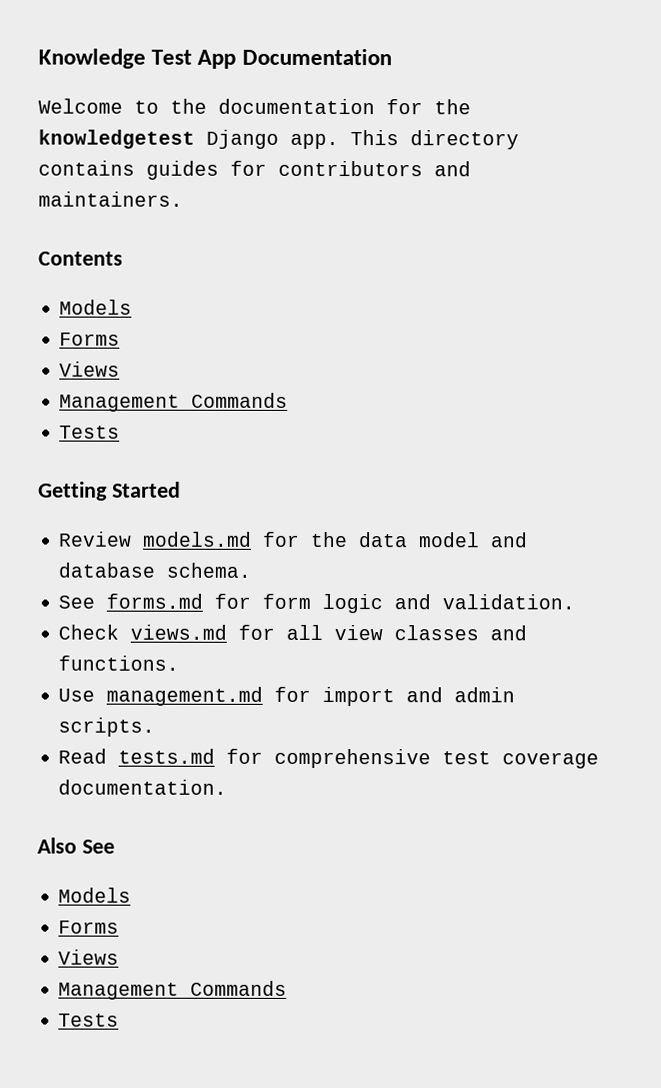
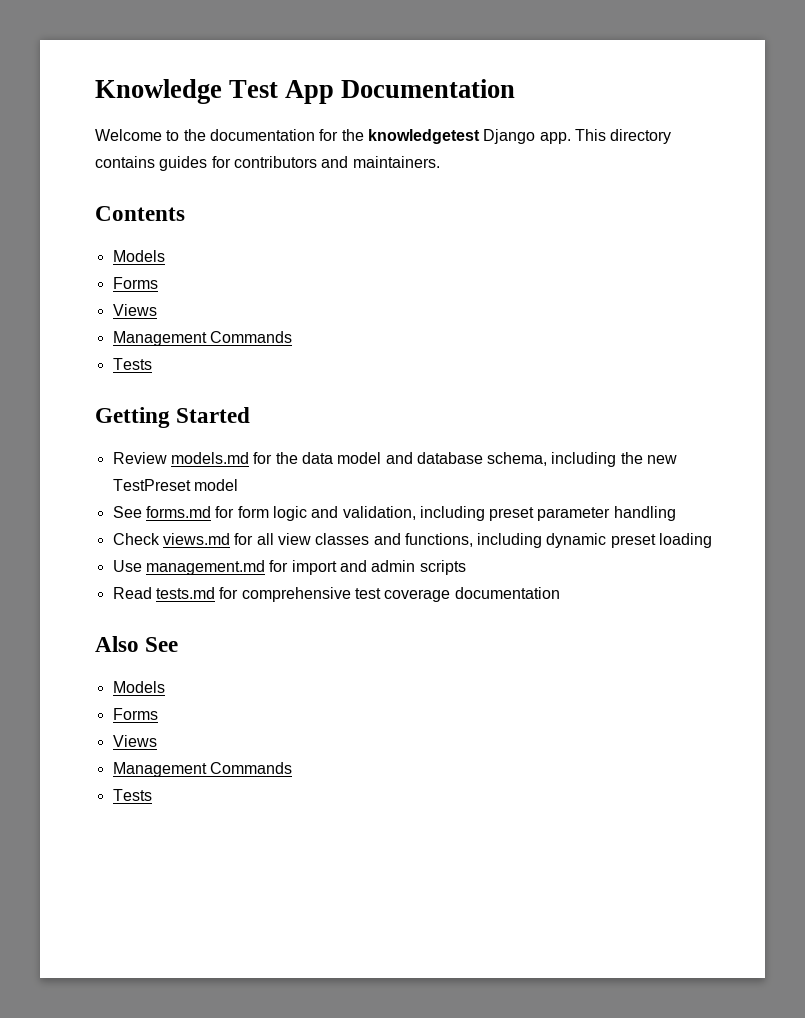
- Review models.md for the data model and database schema.
+ Review models.md for the data model and database schema, including the new TestPreset model
- See forms.md for form logic and validation.
+ See forms.md for form logic and validation, including preset parameter handling
- Check views.md for all view classes and functions.
+ Check views.md for all view classes and functions, including dynamic preset loading
- Use management.md for import and admin scripts.
+ Use management.md for import and admin scripts
- Read tests.md for comprehensive test coverage documentation.
+ Read tests.md for comprehensive test coverage documentation

